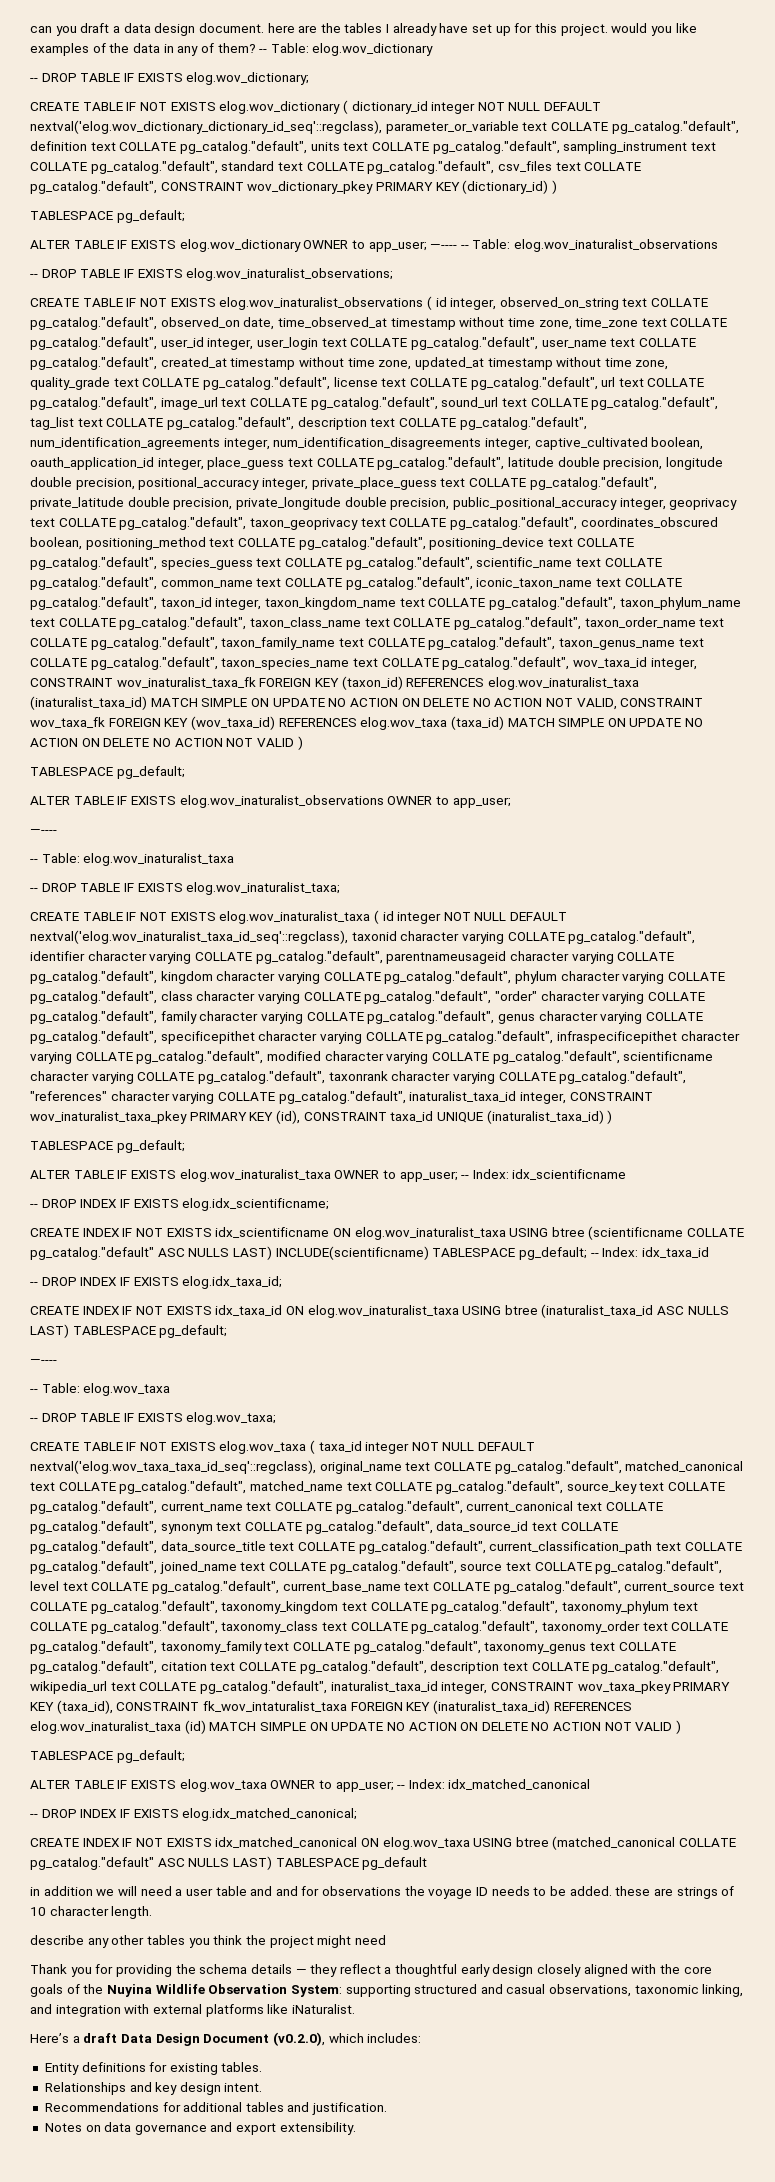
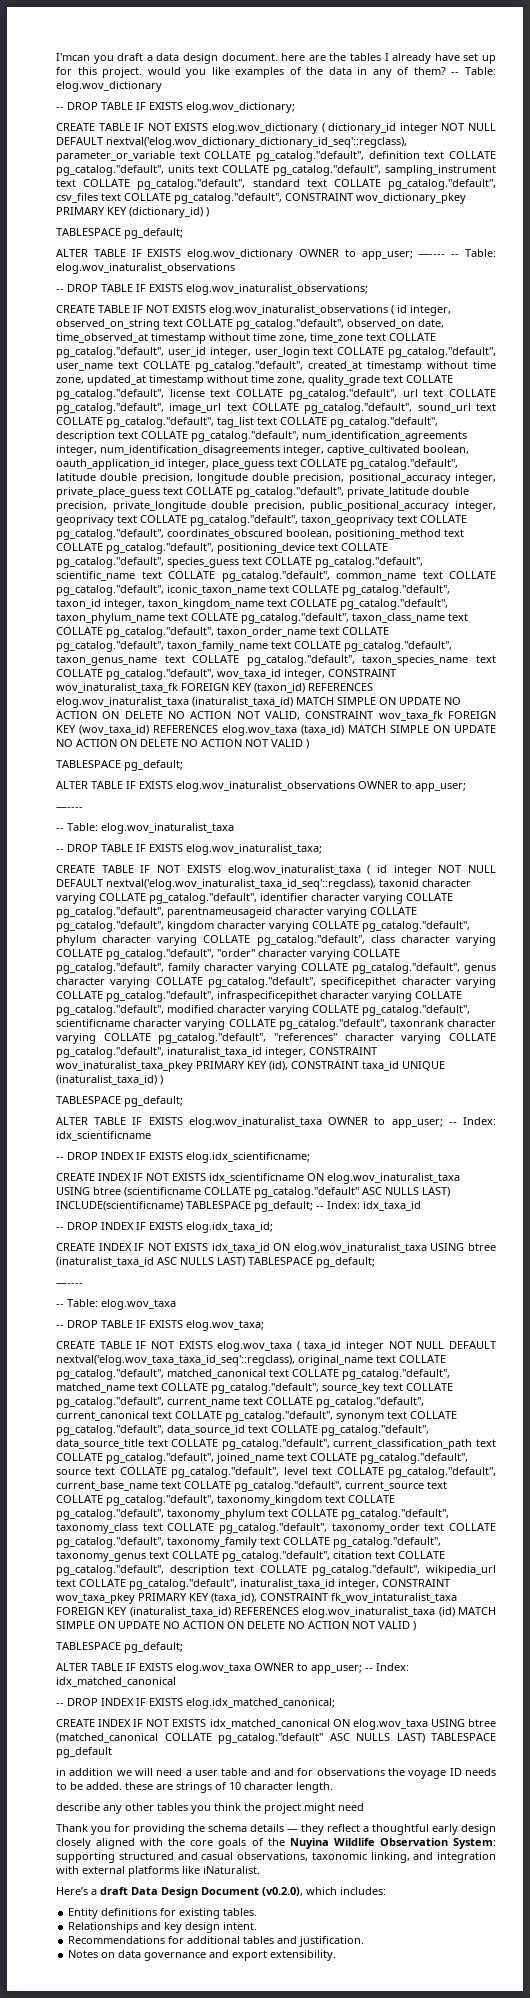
- can you draft a data design document. here are the tables I already have set up for this project. would you like examples of the data in any of them?
+ I'mcan you draft a data design document. here are the tables I already have set up for this project. would you like examples of the data in any of them?

